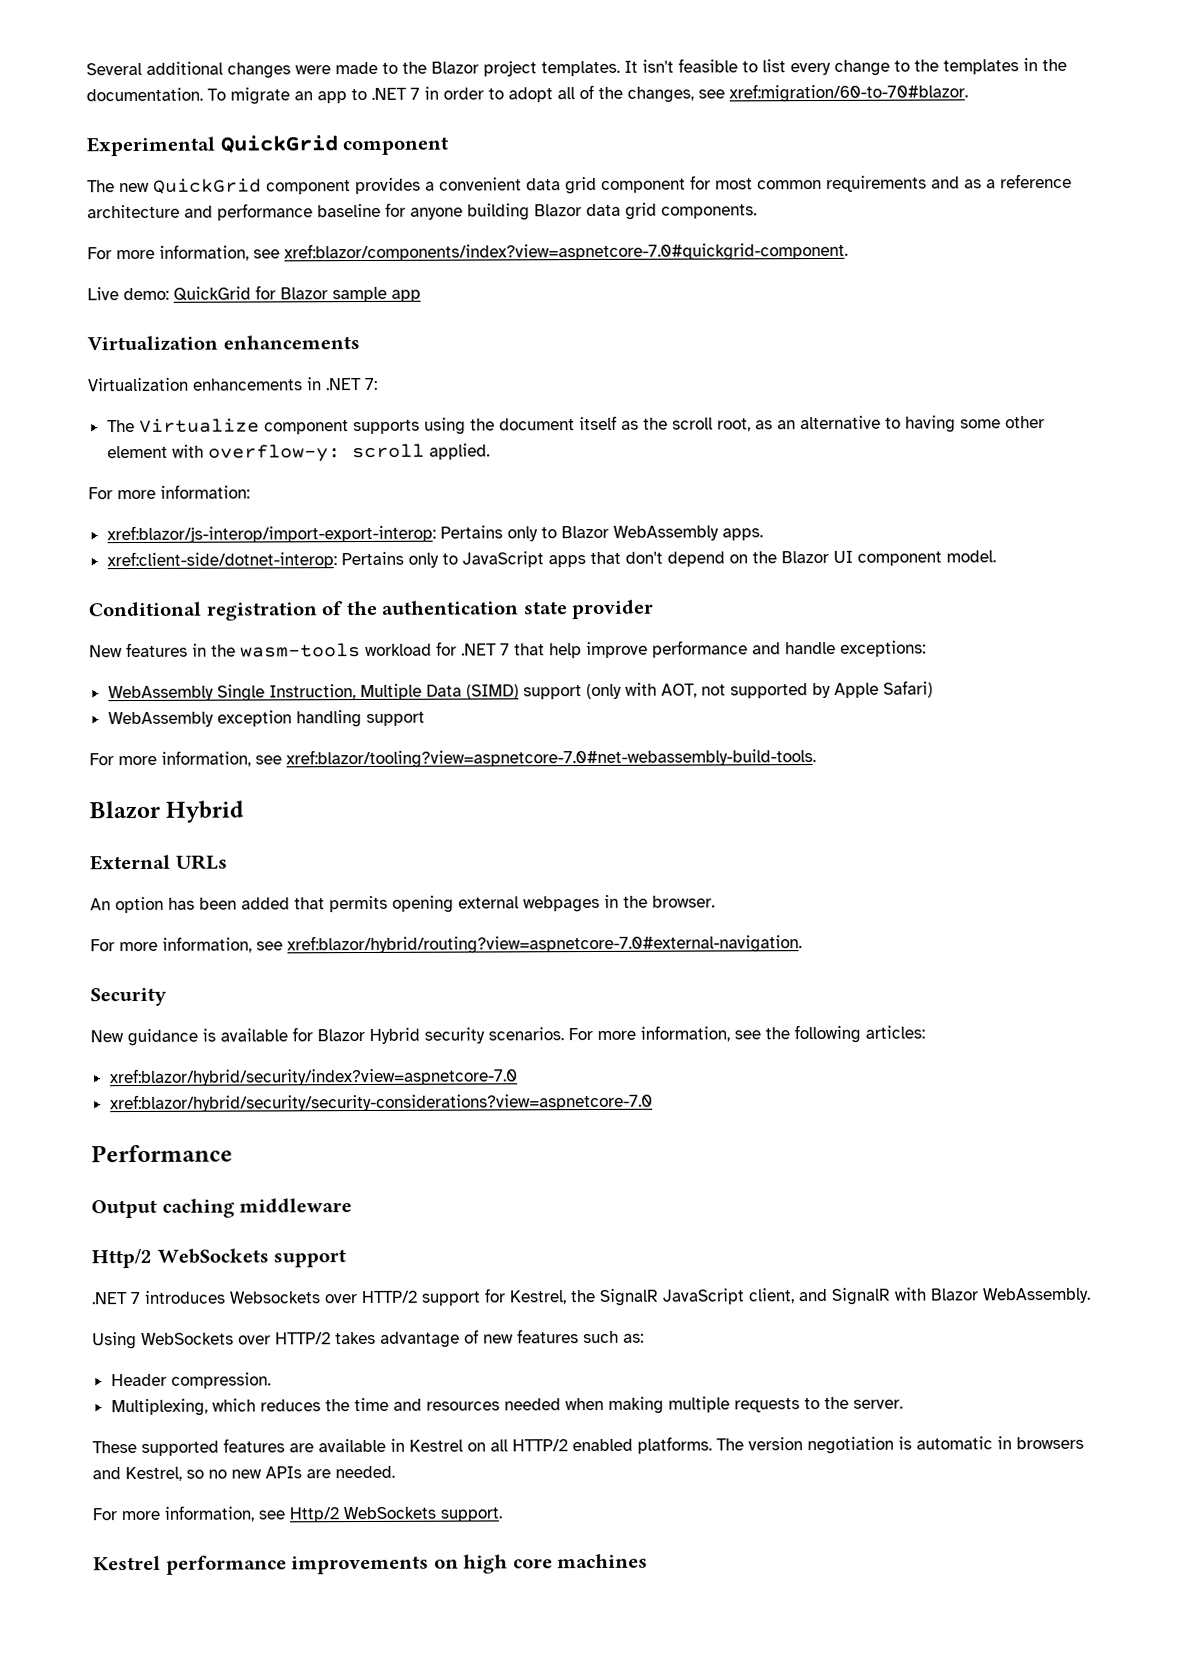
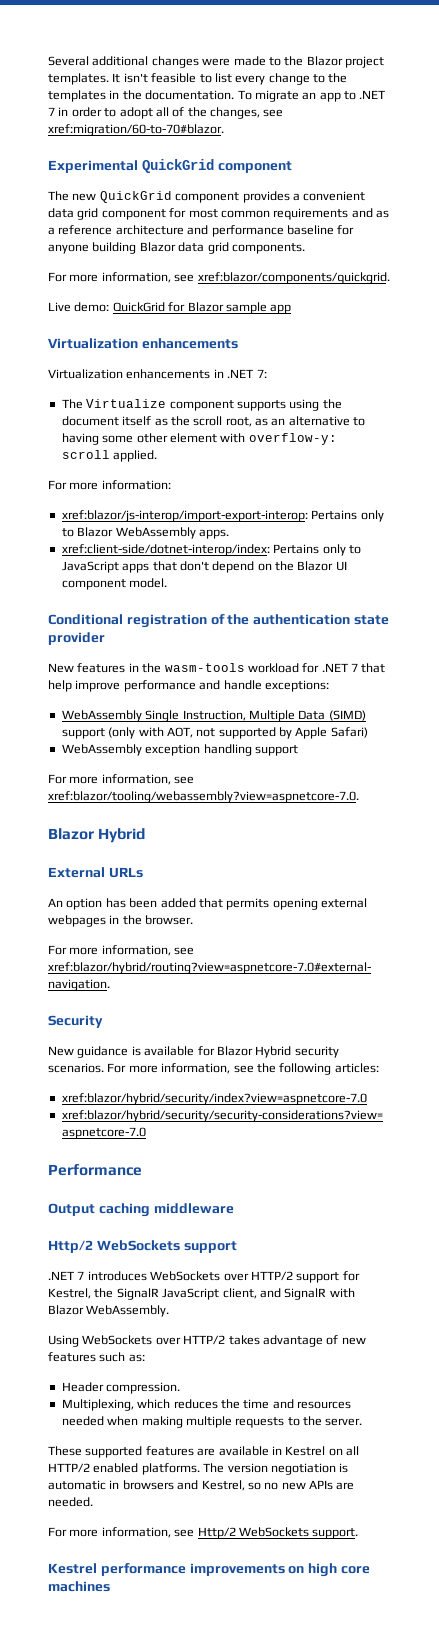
- For more information, see xref:blazor/components/index?view=aspnetcore-7.0#quickgrid-component.
+ For more information, see xref:blazor/components/quickgrid.
- xref:client-side/dotnet-interop: Pertains only to JavaScript apps that don't depend on the Blazor UI component model.
+ xref:client-side/dotnet-interop/index: Pertains only to JavaScript apps that don't depend on the Blazor UI component model.
- For more information, see xref:blazor/tooling?view=aspnetcore-7.0#net-webassembly-build-tools.
+ For more information, see xref:blazor/tooling/webassembly?view=aspnetcore-7.0.
- .NET 7 introduces Websockets over HTTP/2 support for Kestrel, the SignalR JavaScript client, and SignalR with Blazor WebAssembly.
+ .NET 7 introduces WebSockets over HTTP/2 support for Kestrel, the SignalR JavaScript client, and SignalR with Blazor WebAssembly.

